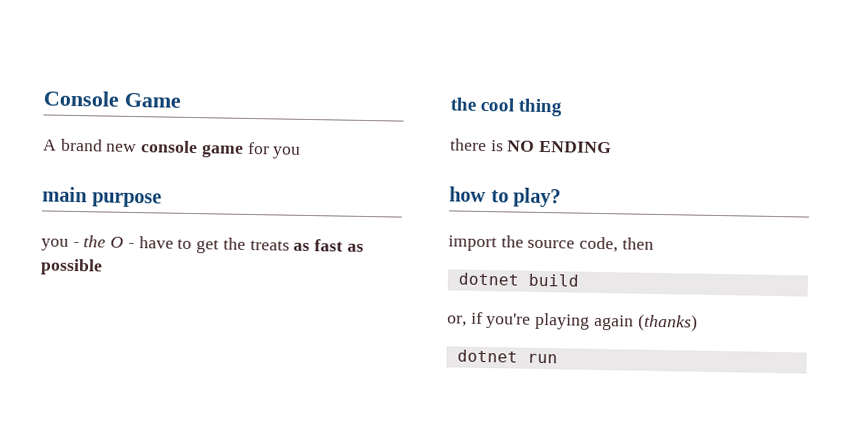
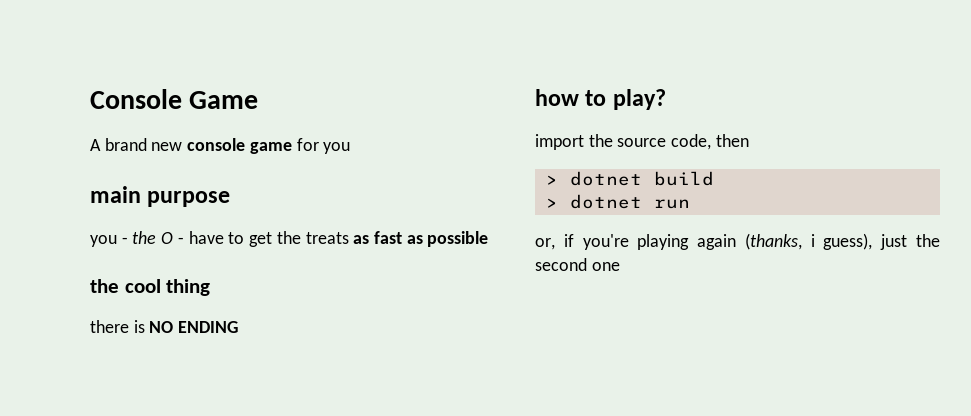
- dotnet build
+ > dotnet build
+ > dotnet run
- or, if you're playing again (thanks)
- dotnet run
+ or, if you're playing again (thanks, i guess), just the second one

